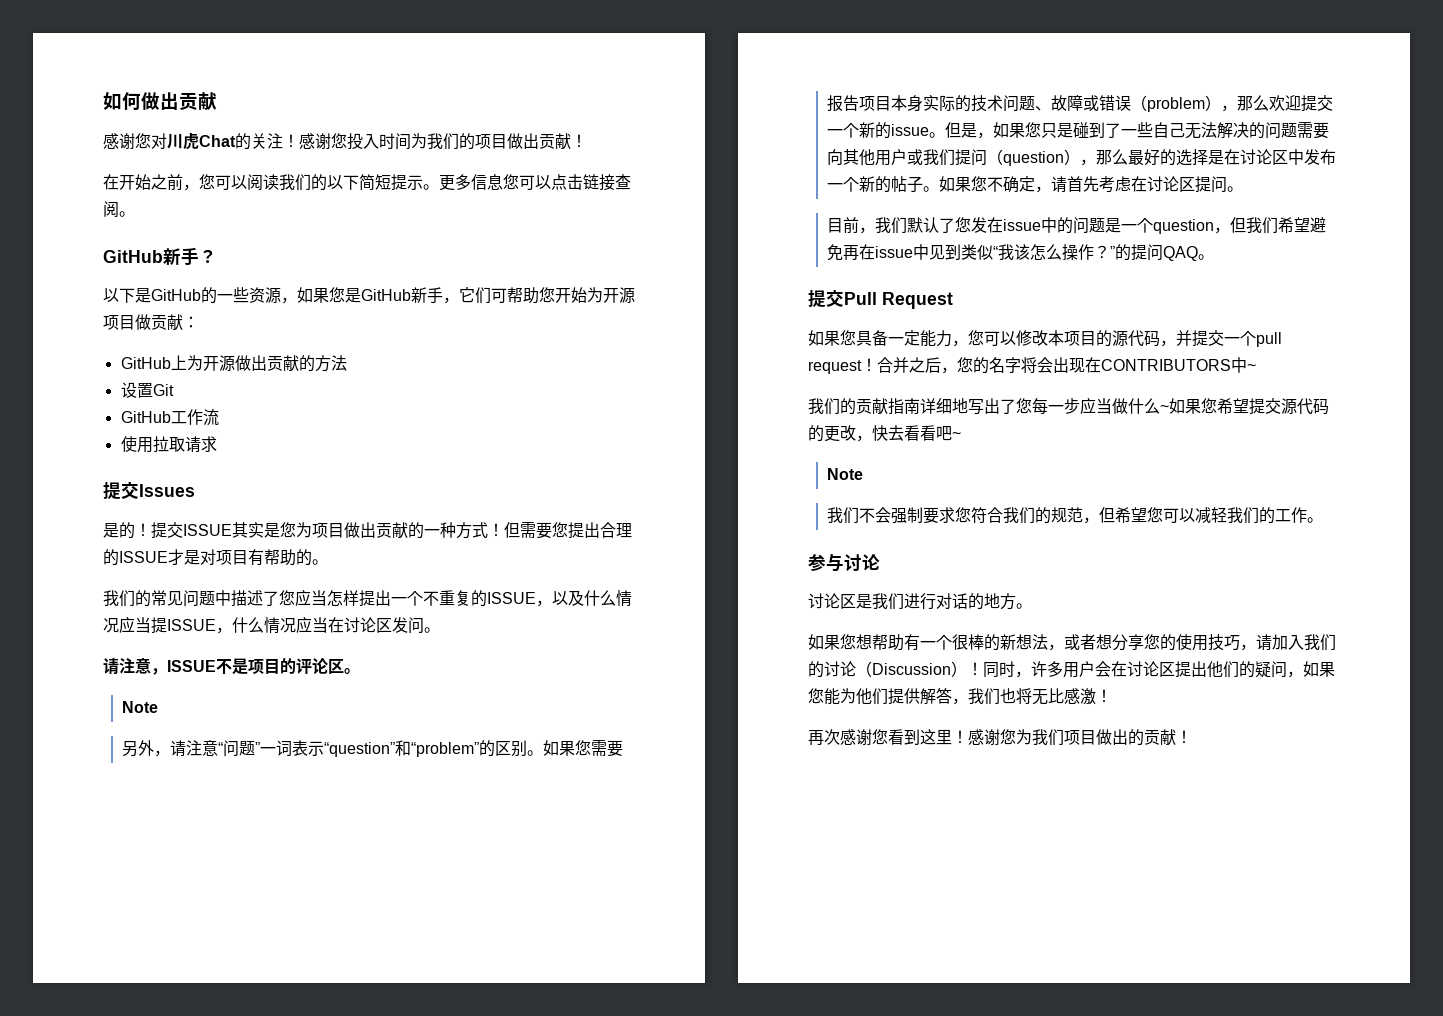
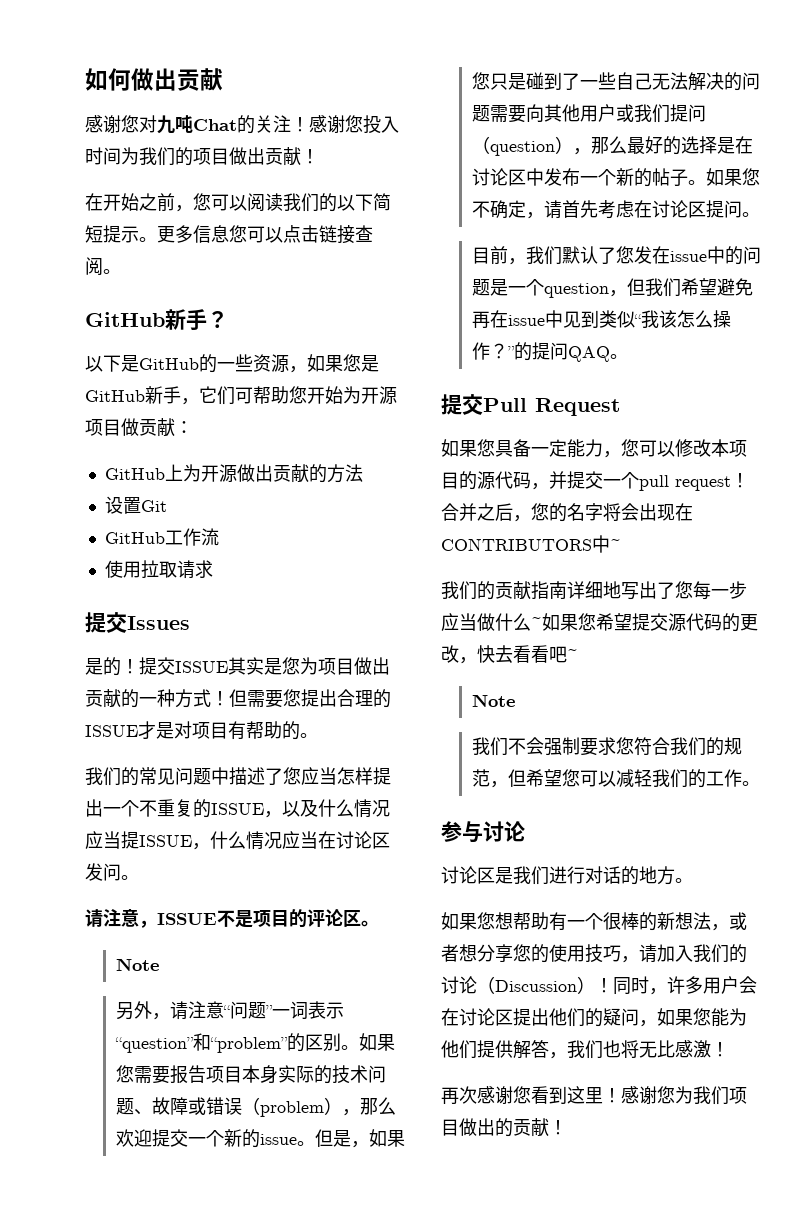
- 感谢您对川虎Chat的关注！
+ 感谢您对九吨Chat的关注！

